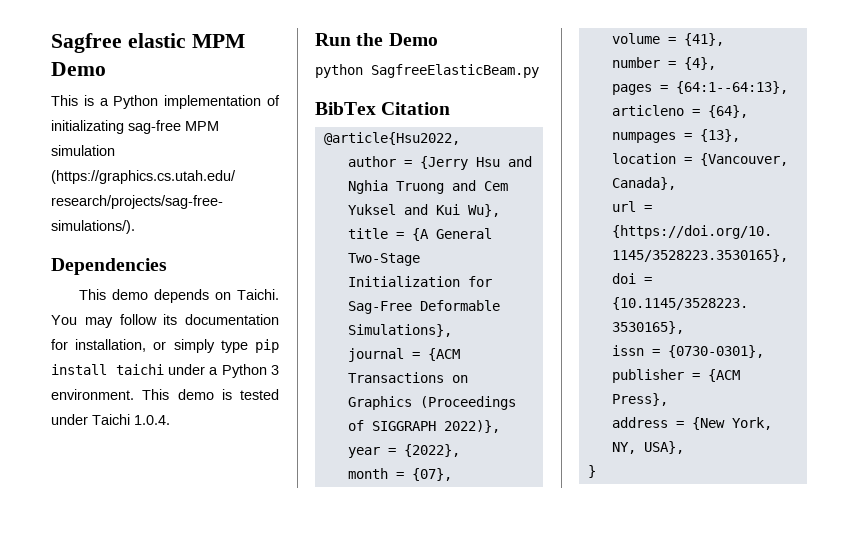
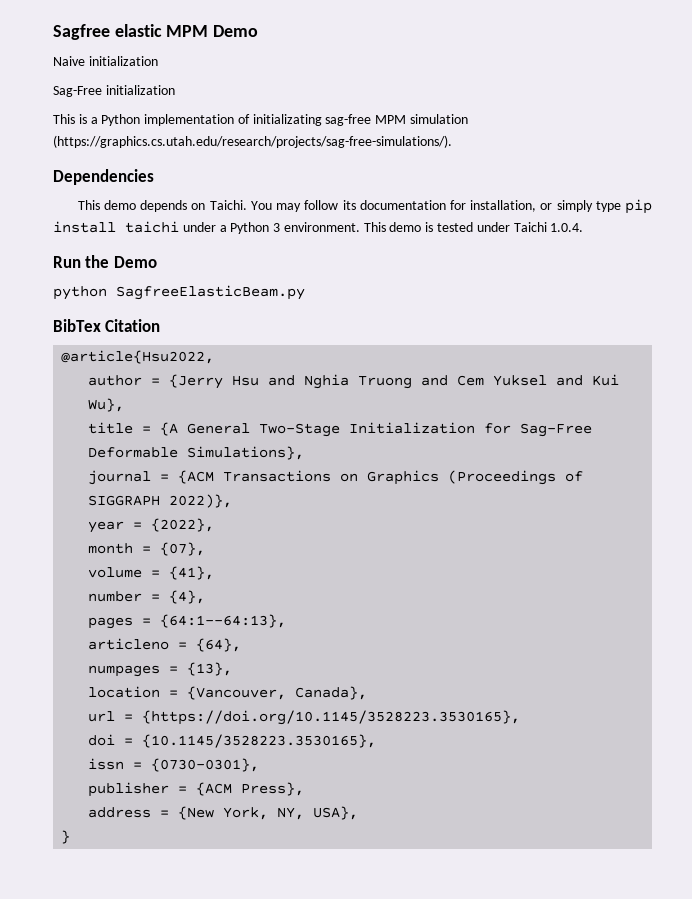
+ Naive initialization
+ Sag-Free initialization

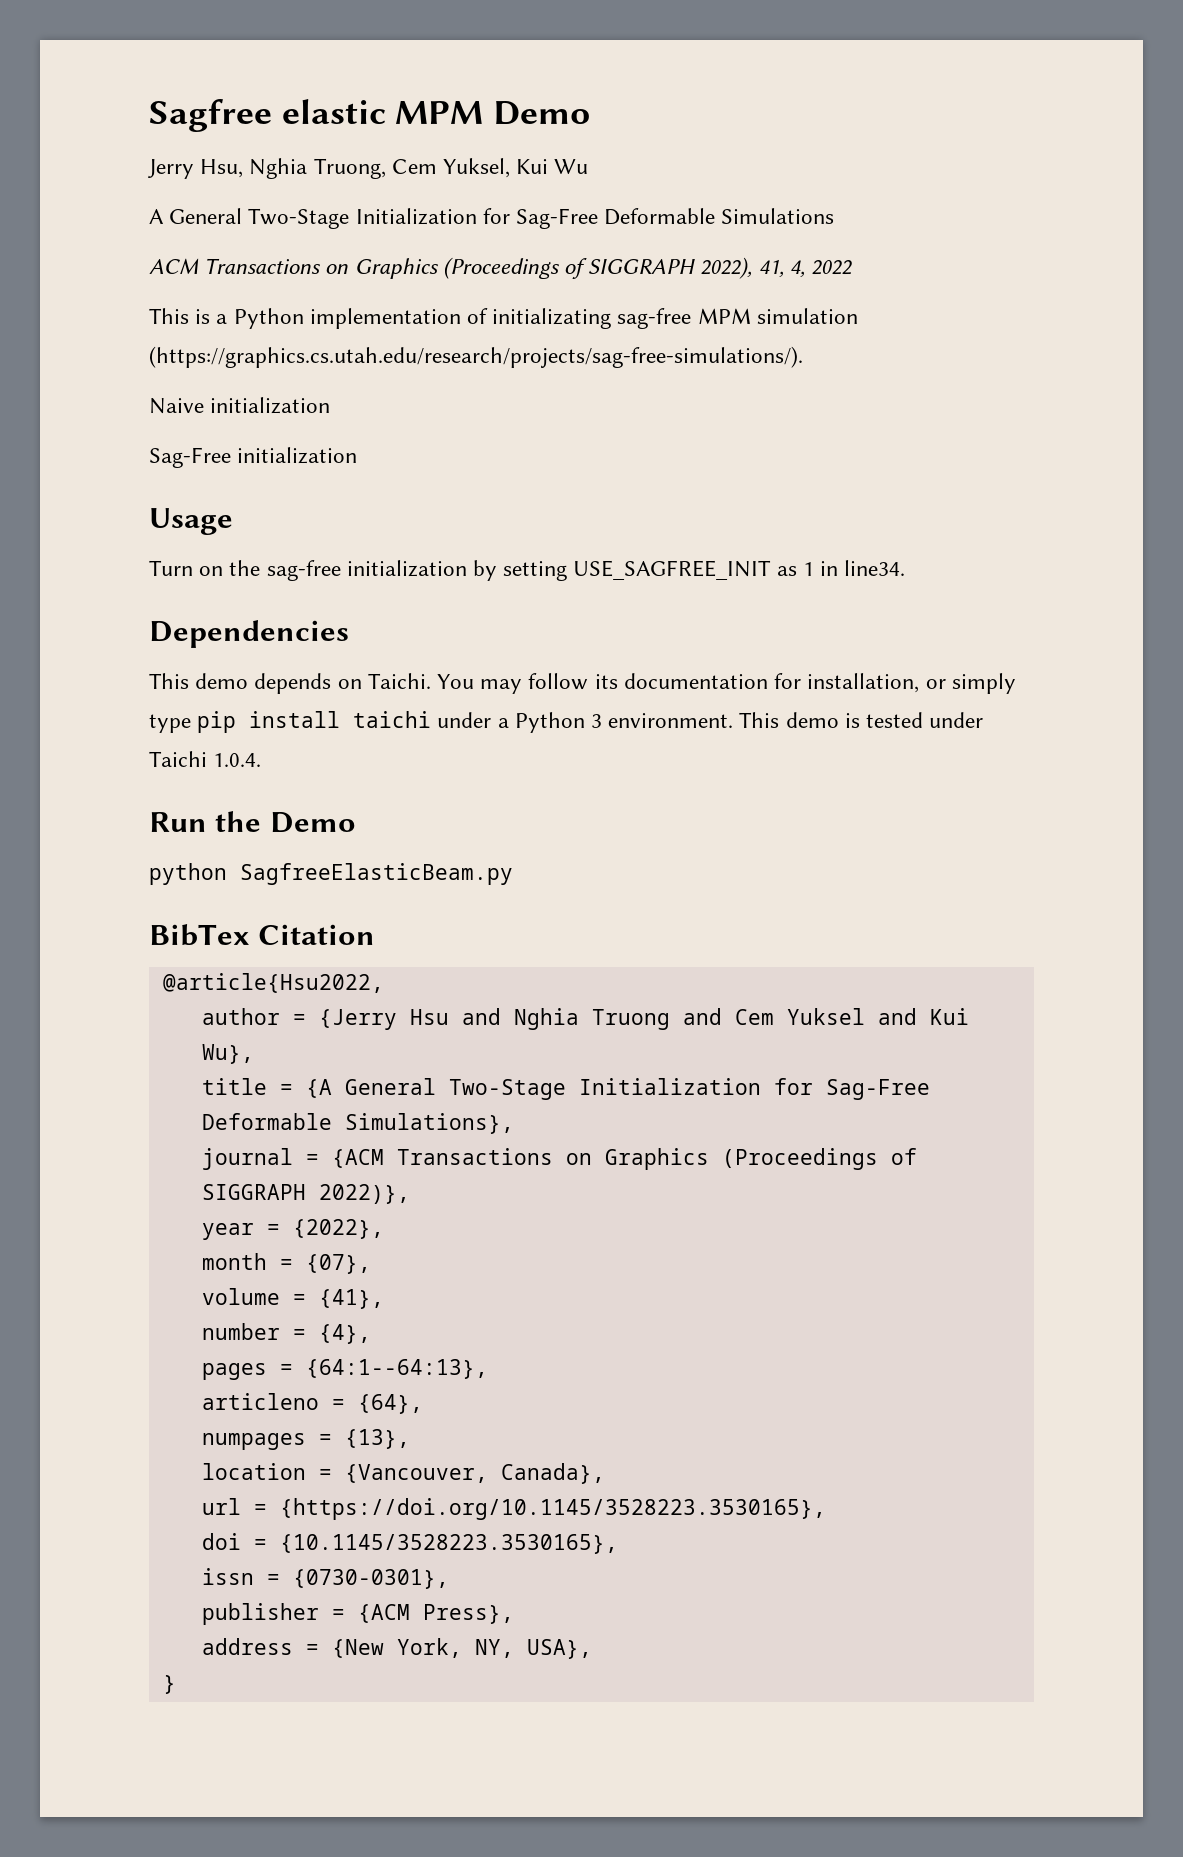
- Naive initialization
- Sag-Free initialization
+ Jerry Hsu, Nghia Truong, Cem Yuksel, Kui Wu
+ A General Two-Stage Initialization for Sag-Free Deformable Simulations
+ ACM Transactions on Graphics (Proceedings of SIGGRAPH 2022), 41, 4, 2022
+ Naive initialization
+ Sag-Free initialization
+ Usage
+ Turn on the sag-free initialization by setting USE_SAGFREE_INIT as 1 in line34.

